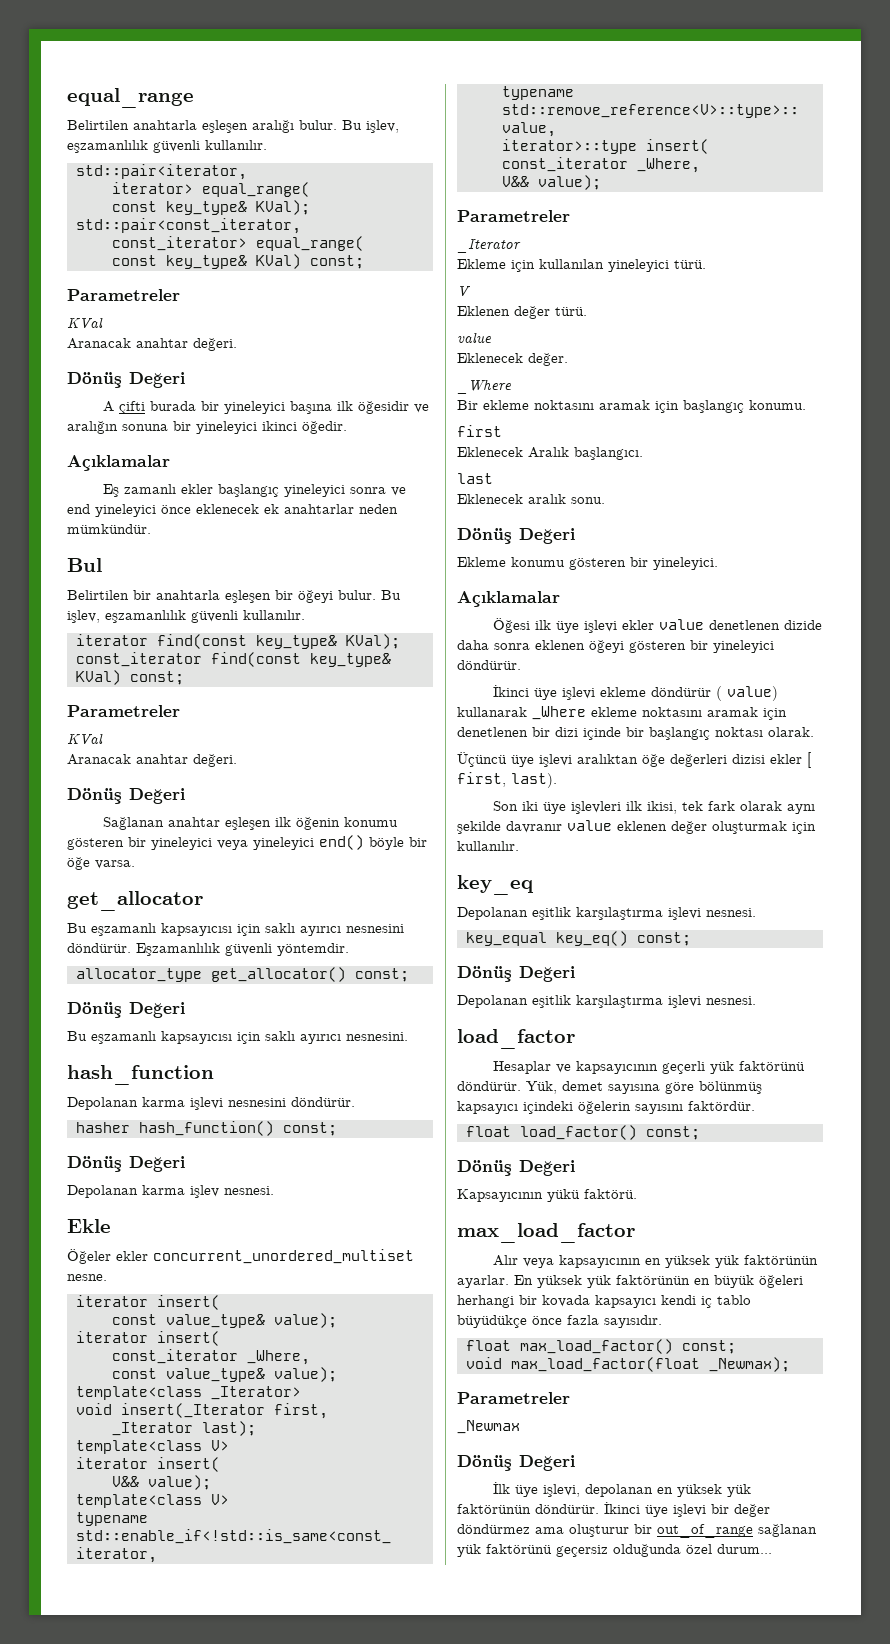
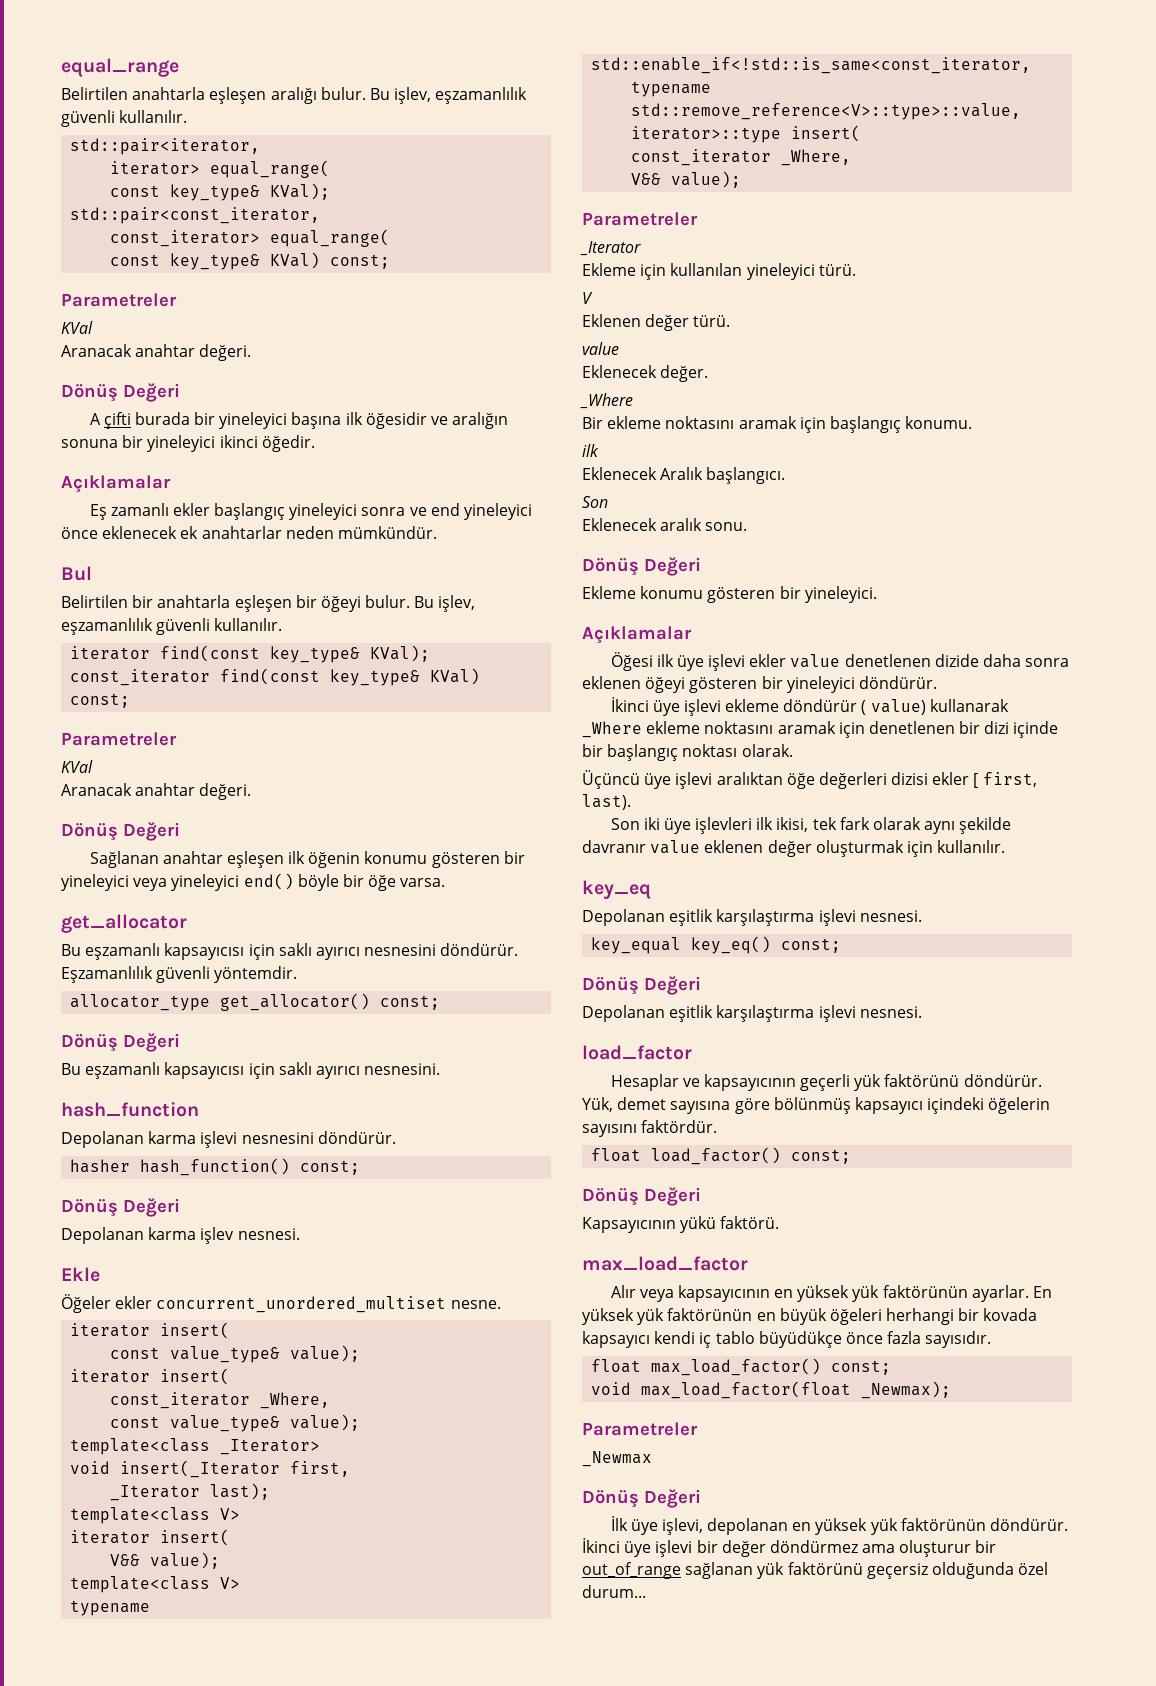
  Bir ekleme noktasını aramak için başlangıç konumu.
- first
+ ilk
  Eklenecek Aralık başlangıcı.
- last
+ Son

